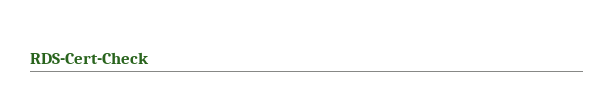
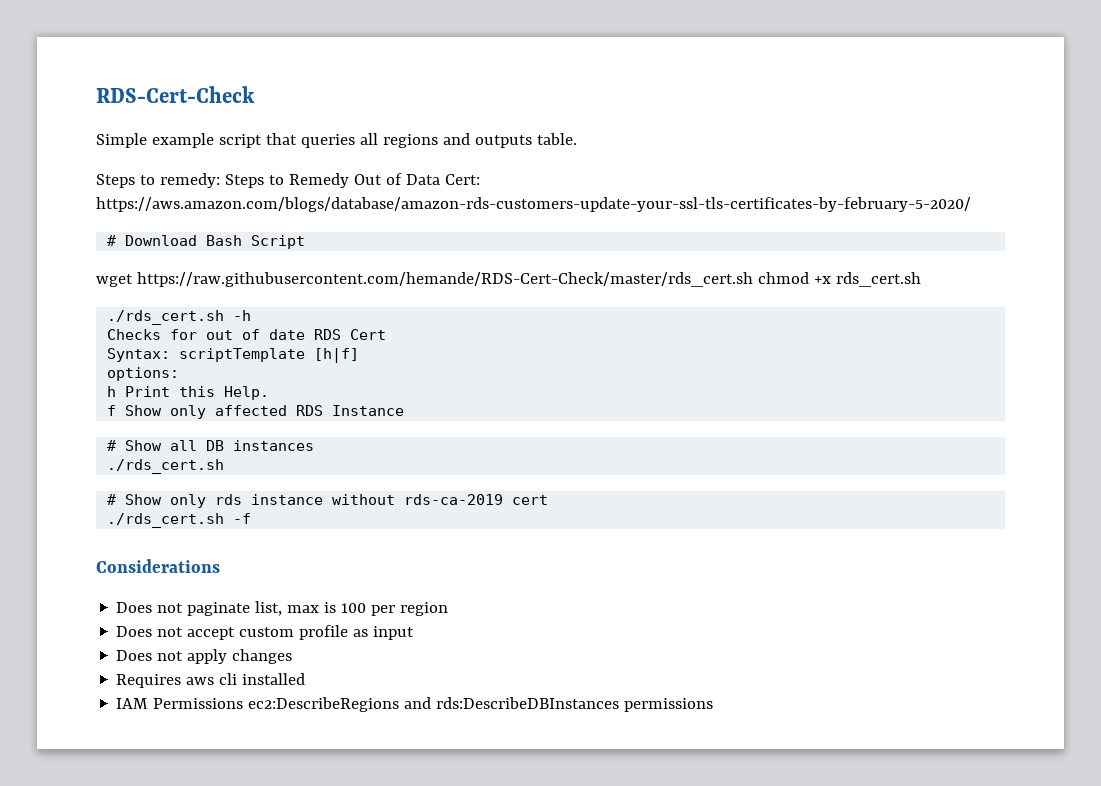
+ Simple example script that queries all regions and outputs table.
+ Steps to remedy: Steps to Remedy Out of Data Cert: https://aws.amazon.com/blogs/database/amazon-rds-customers-update-your-ssl-tls-certificates-by-february-5-2020/
+ # Download Bash Script
+ wget https://raw.githubusercontent.com/hemande/RDS-Cert-Check/master/rds_cert.sh chmod +x rds_cert.sh
+ ./rds_cert.sh -h
+ Checks for out of date RDS Cert
+ Syntax: scriptTemplate [h|f]
+ options:
+ h Print this Help.
+ f Show only affected RDS Instance
+ # Show all DB instances
+ ./rds_cert.sh
+ # Show only rds instance without rds-ca-2019 cert
+ ./rds_cert.sh -f
+ Considerations
+ Does not paginate list, max is 100 per region
+ Does not accept custom profile as input
+ Does not apply changes
+ Requires aws cli installed
+ IAM Permissions ec2:DescribeRegions and rds:DescribeDBInstances permissions

